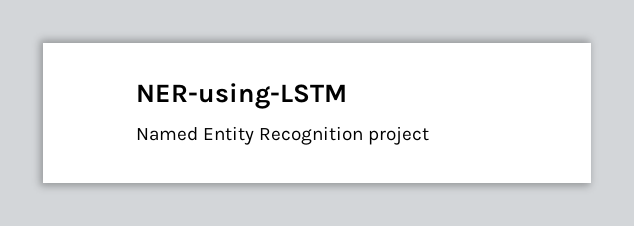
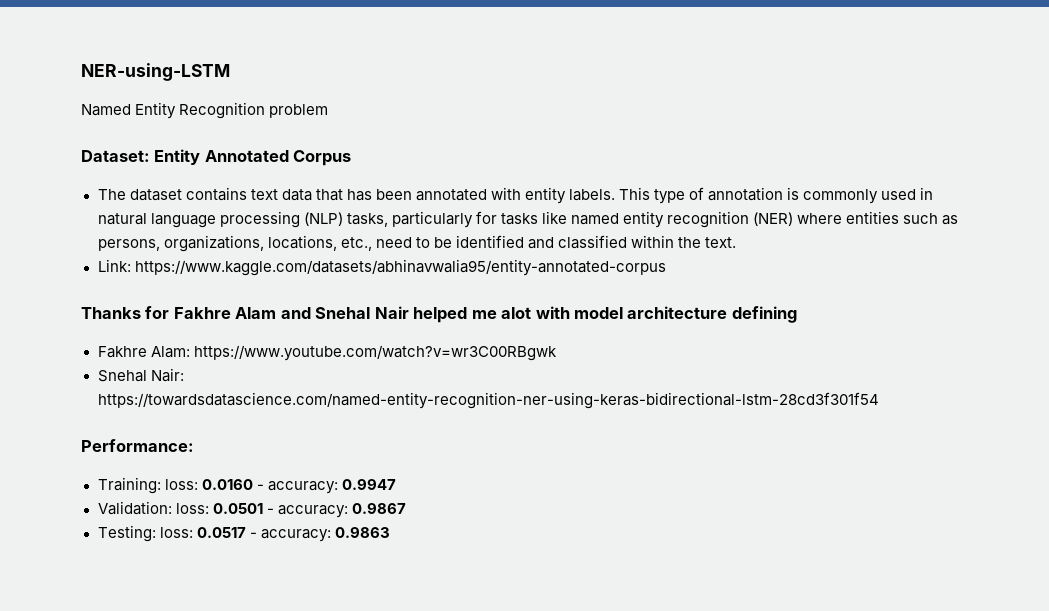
- Named Entity Recognition project
+ Named Entity Recognition problem
+ Dataset: Entity Annotated Corpus
+ The dataset contains text data that has been annotated with entity labels. This type of annotation is commonly used in natural language processing (NLP) tasks, particularly for tasks like named entity recognition (NER) where entities such as persons, organizations, locations, etc., need to be identified and classified within the text.
+ Link: https://www.kaggle.com/datasets/abhinavwalia95/entity-annotated-corpus
+ Thanks for Fakhre Alam and Snehal Nair helped me alot with model architecture defining
+ Fakhre Alam: https://www.youtube.com/watch?v=wr3C00RBgwk
+ Snehal Nair: https://towardsdatascience.com/named-entity-recognition-ner-using-keras-bidirectional-lstm-28cd3f301f54
+ Performance:
+ Training: loss: 0.0160 - accuracy: 0.9947
+ Validation: loss: 0.0501 - accuracy: 0.9867
+ Testing: loss: 0.0517 - accuracy: 0.9863

